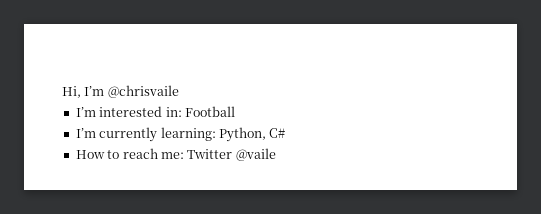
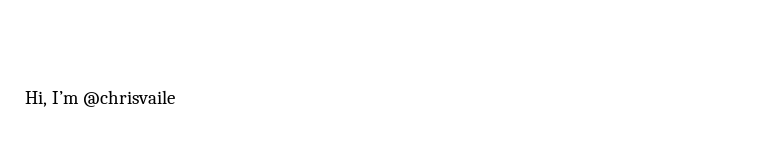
- I’m interested in: Football
- I’m currently learning: Python, C#
- How to reach me: Twitter @vaile

